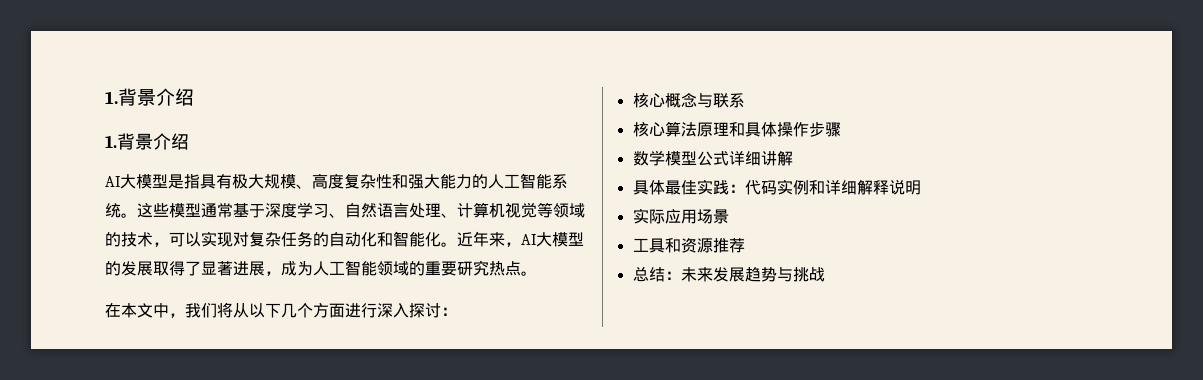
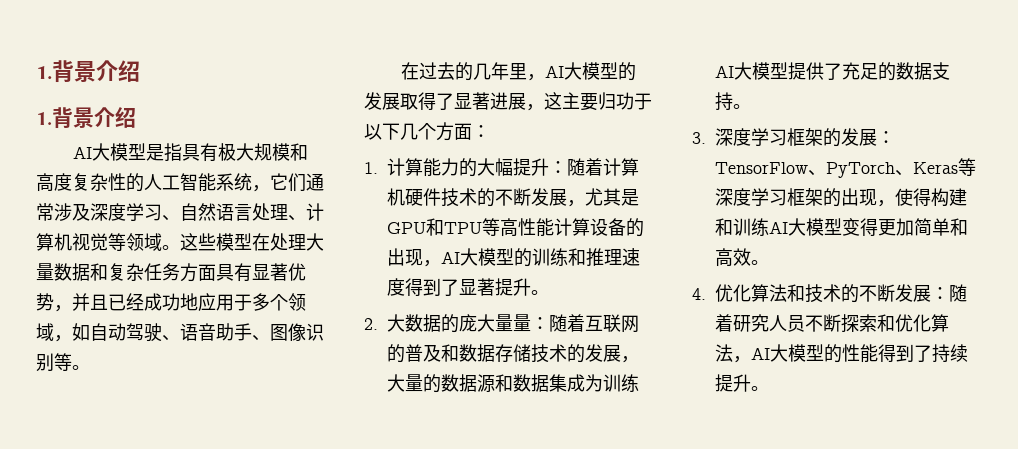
- AI大模型是指具有极大规模、高度复杂性和强大能力的人工智能系统。这些模型通常基于深度学习、自然语言处理、计算机视觉等领域的技术，可以实现对复杂任务的自动化和智能化。近年来，AI大模型的发展取得了显著进展，成为人工智能领域的重要研究热点。
- 在本文中，我们将从以下几个方面进行深入探讨：
- 核心概念与联系
- 核心算法原理和具体操作步骤
- 数学模型公式详细讲解
- 具体最佳实践：代码实例和详细解释说明
- 实际应用场景
- 工具和资源推荐
- 总结：未来发展趋势与挑战
+ AI大模型是指具有极大规模和高度复杂性的人工智能系统，它们通常涉及深度学习、自然语言处理、计算机视觉等领域。这些模型在处理大量数据和复杂任务方面具有显著优势，并且已经成功地应用于多个领域，如自动驾驶、语音助手、图像识别等。
+ 在过去的几年里，AI大模型的发展取得了显著进展，这主要归功于以下几个方面：
+ 1.计算能力的大幅提升：随着计算机硬件技术的不断发展，尤其是GPU和TPU等高性能计算设备的出现，AI大模型的训练和推理速度得到了显著提升。
+ 2.大数据的庞大量量：随着互联网的普及和数据存储技术的发展，大量的数据源和数据集成为训练AI大模型提供了充足的数据支持。
+ 3.深度学习框架的发展：TensorFlow、PyTorch、Keras等深度学习框架的出现，使得构建和训练AI大模型变得更加简单和高效。
+ 4.优化算法和技术的不断发展：随着研究人员不断探索和优化算法，AI大模型的性能得到了持续提升。

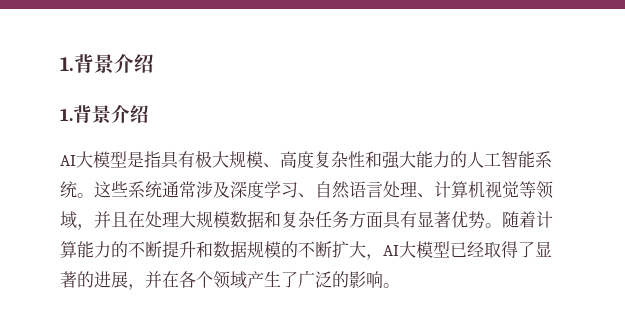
- AI大模型是指具有极大规模和高度复杂性的人工智能系统，它们通常涉及深度学习、自然语言处理、计算机视觉等领域。这些模型在处理大量数据和复杂任务方面具有显著优势，并且已经成功地应用于多个领域，如自动驾驶、语音助手、图像识别等。
- 在过去的几年里，AI大模型的发展取得了显著进展，这主要归功于以下几个方面：
- 1.计算能力的大幅提升：随着计算机硬件技术的不断发展，尤其是GPU和TPU等高性能计算设备的出现，AI大模型的训练和推理速度得到了显著提升。
- 2.大数据的庞大量量：随着互联网的普及和数据存储技术的发展，大量的数据源和数据集成为训练AI大模型提供了充足的数据支持。
- 3.深度学习框架的发展：TensorFlow、PyTorch、Keras等深度学习框架的出现，使得构建和训练AI大模型变得更加简单和高效。
- 4.优化算法和技术的不断发展：随着研究人员不断探索和优化算法，AI大模型的性能得到了持续提升。
+ AI大模型是指具有极大规模、高度复杂性和强大能力的人工智能系统。这些系统通常涉及深度学习、自然语言处理、计算机视觉等领域，并且在处理大规模数据和复杂任务方面具有显著优势。随着计算能力的不断提升和数据规模的不断扩大，AI大模型已经取得了显著的进展，并在各个领域产生了广泛的影响。

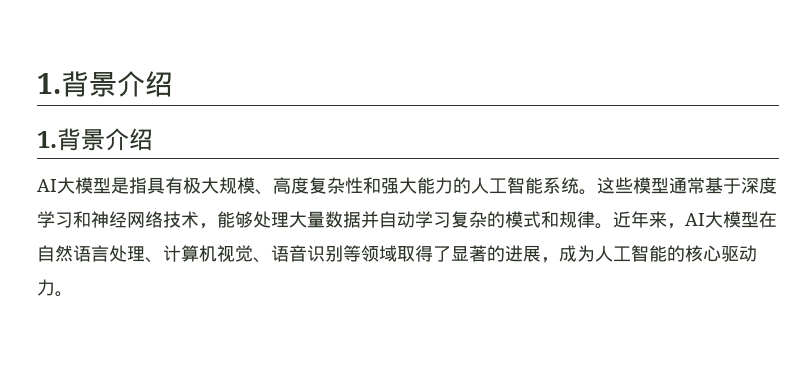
- 这些系统通常涉及深度学习、自然语言处理、计算机视觉等领域，并且在处理大规模数据和复杂任务方面具有显著优势。随着计算能力的不断提升和数据规模的不断扩大，AI大模型已经取得了显著的进展，并在各个领域产生了广泛的影响。
+ 这些模型通常基于深度学习和神经网络技术，能够处理大量数据并自动学习复杂的模式和规律。近年来，AI大模型在自然语言处理、计算机视觉、语音识别等领域取得了显著的进展，成为人工智能的核心驱动力。

